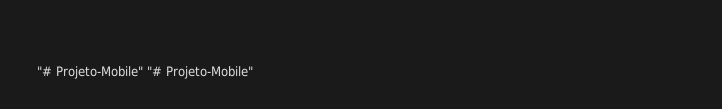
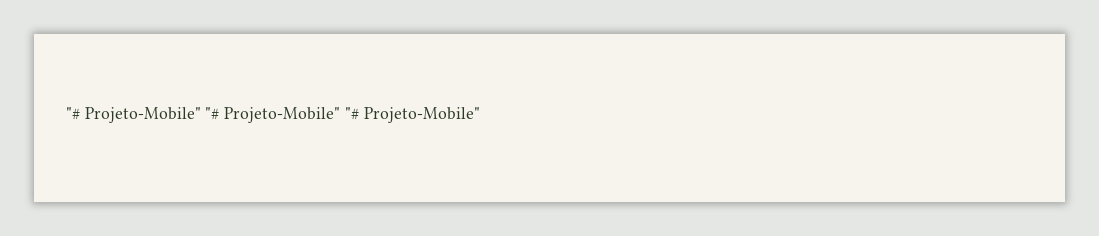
- "# Projeto-Mobile" "# Projeto-Mobile"
+ "# Projeto-Mobile" "# Projeto-Mobile" "# Projeto-Mobile"

